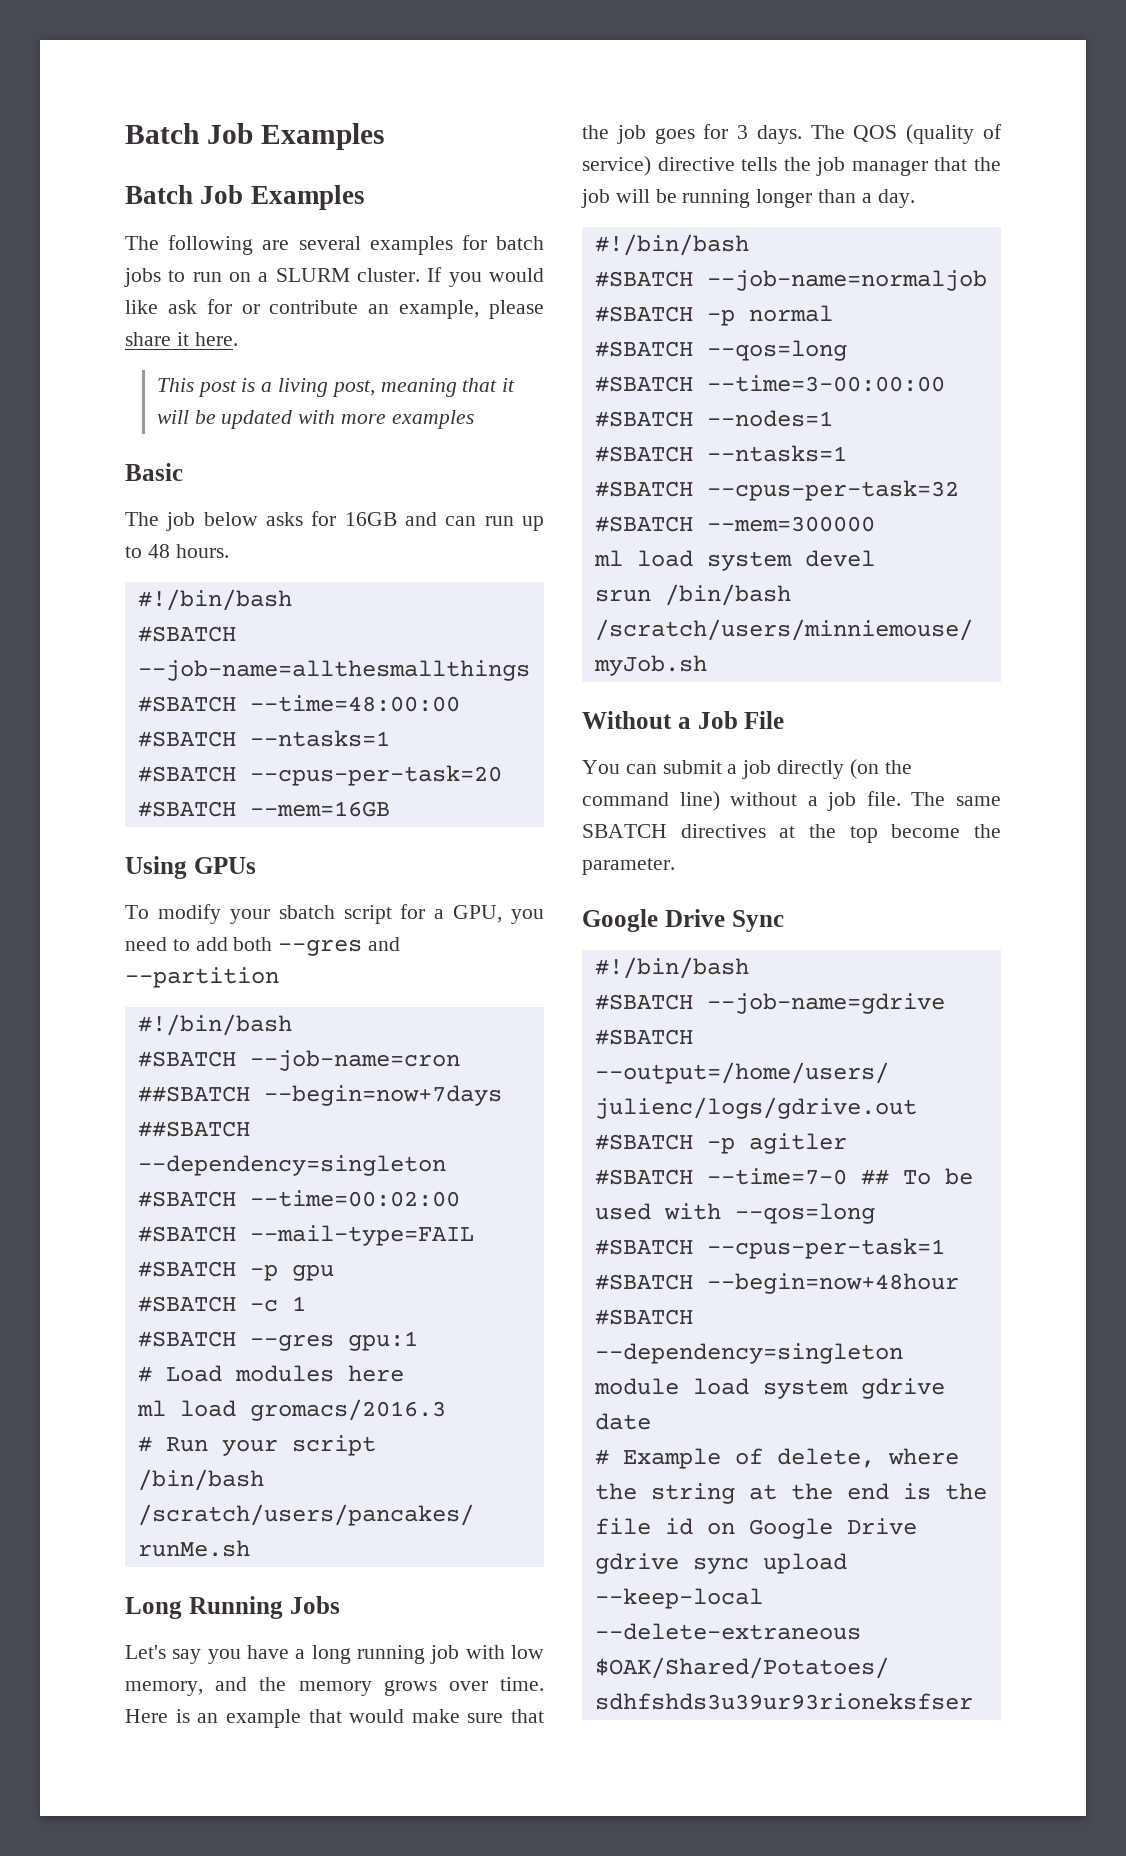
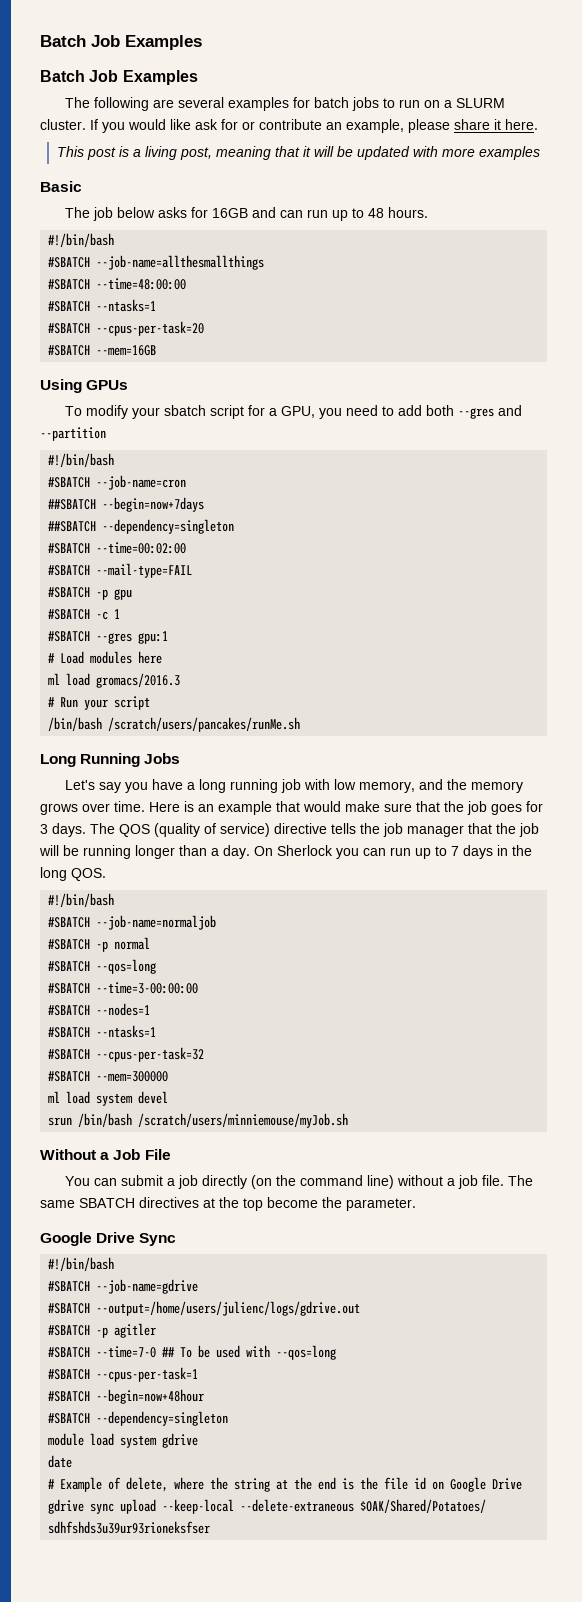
+ On Sherlock you can run up to 7 days in the long QOS.

